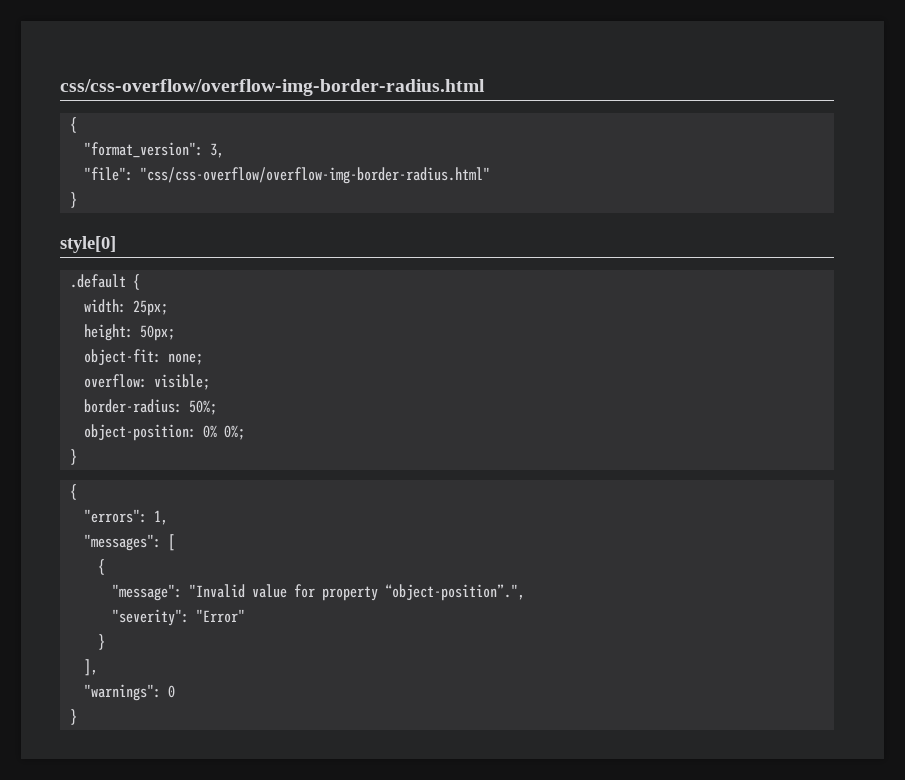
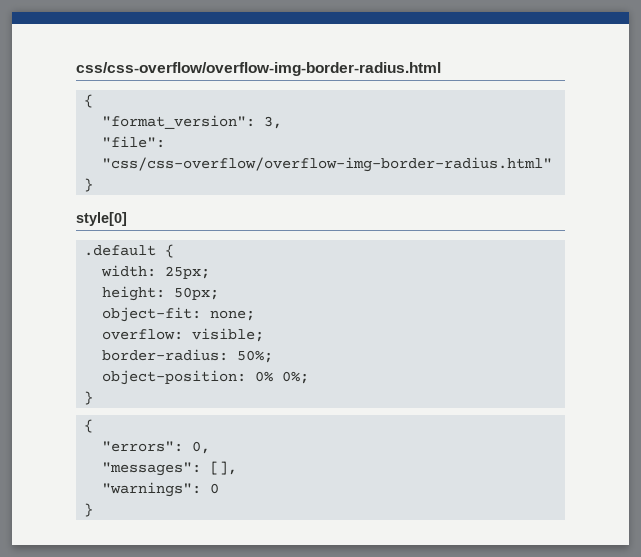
- "errors": 1,
+ "errors": 0,
- "messages": [
- {
- "message": "Invalid value for property “object-position”.",
- "severity": "Error"
- }
- ],
+ "messages": [],

